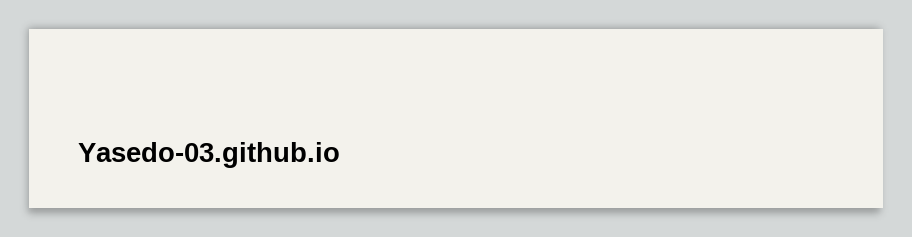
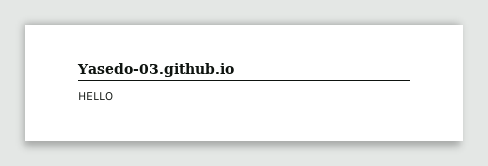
+ HELLO

